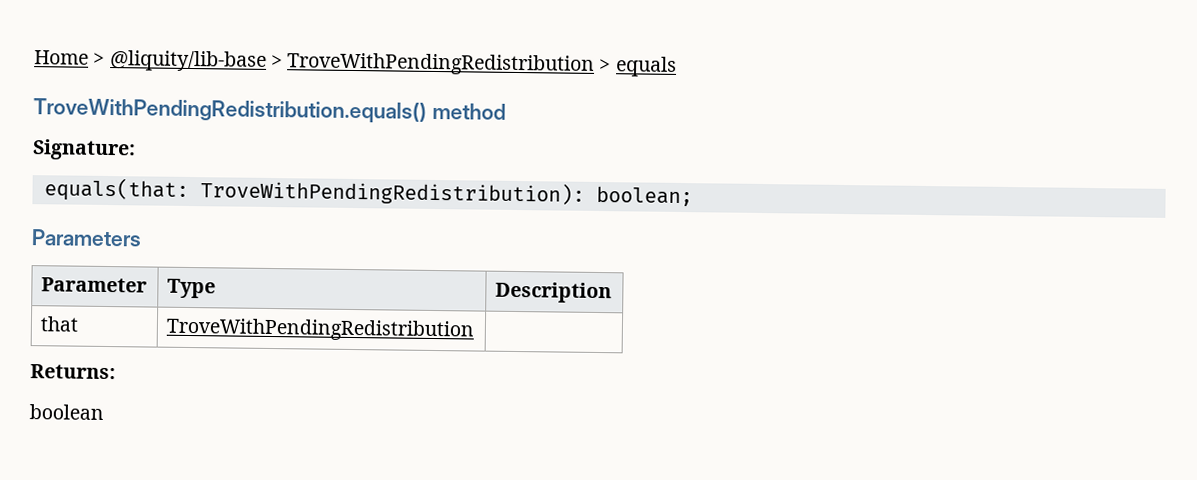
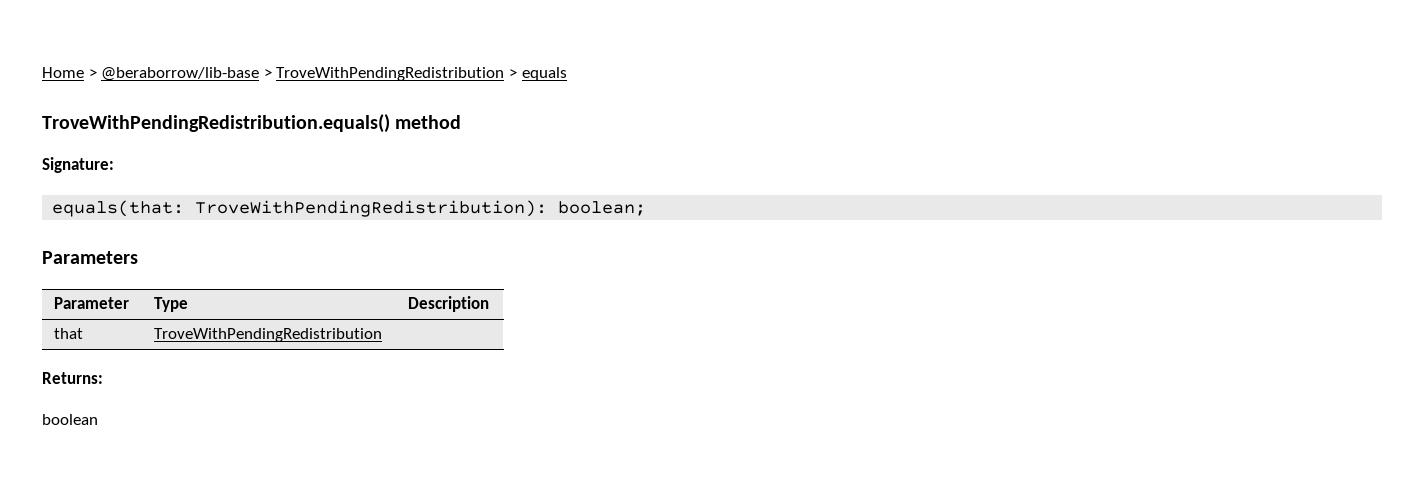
- Home > @liquity/lib-base > TroveWithPendingRedistribution > equals
+ Home > @beraborrow/lib-base > TroveWithPendingRedistribution > equals

